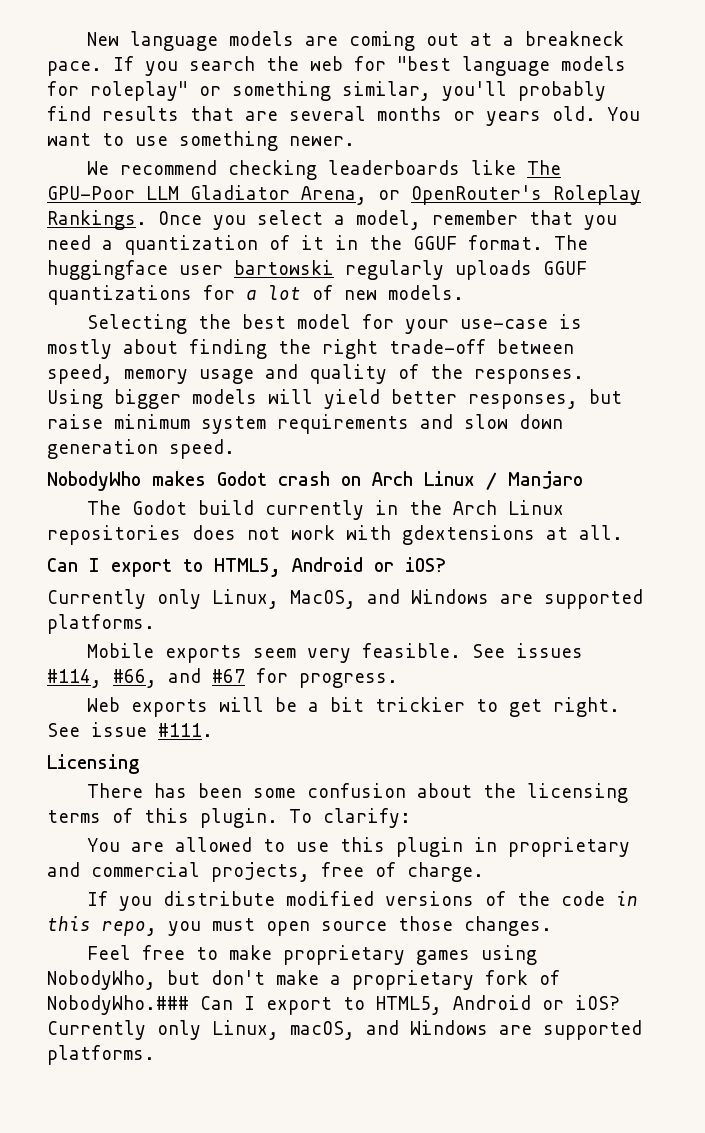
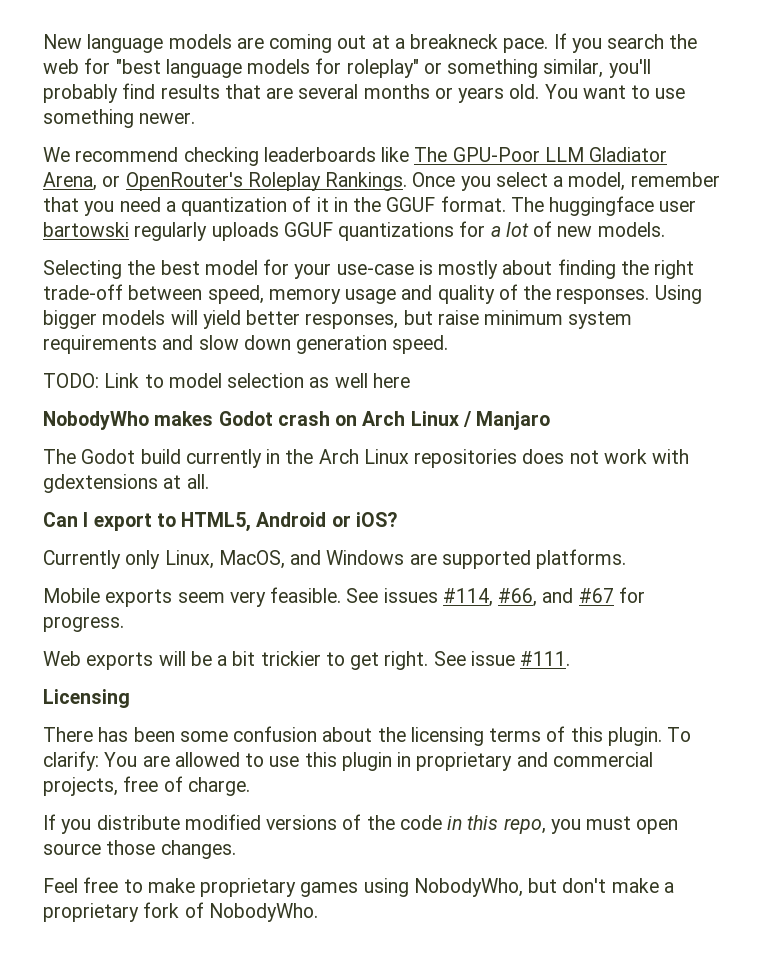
+ TODO: Link to model selection as well here
- To clarify:
- You are allowed to use this plugin in proprietary and commercial projects, free of charge.
+ To clarify: You are allowed to use this plugin in proprietary and commercial projects, free of charge.
- Feel free to make proprietary games using NobodyWho, but don't make a proprietary fork of NobodyWho.### Can I export to HTML5, Android or iOS? Currently only Linux, macOS, and Windows are supported platforms.
+ Feel free to make proprietary games using NobodyWho, but don't make a proprietary fork of NobodyWho.

